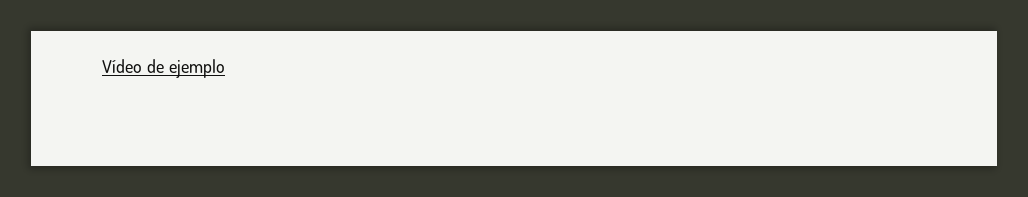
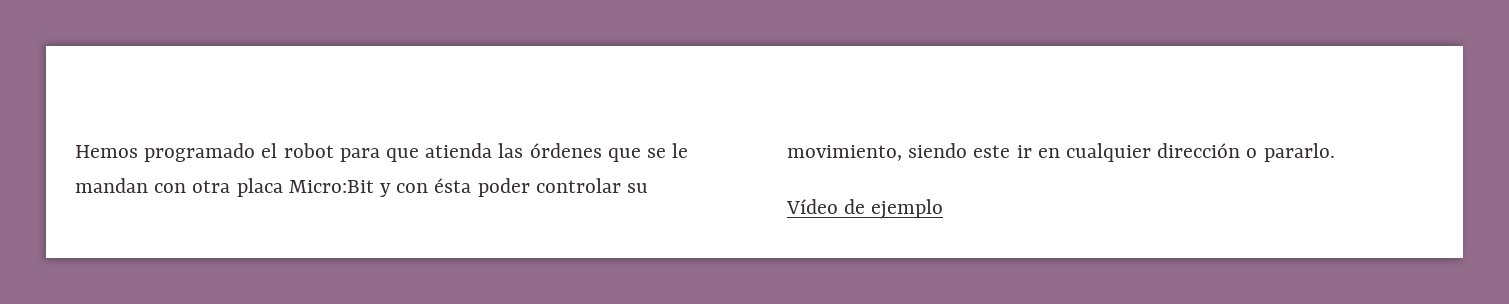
+ Hemos programado el robot para que atienda las órdenes que se le mandan con otra placa Micro:Bit y con ésta poder controlar su movimiento, siendo este ir en cualquier dirección o pararlo.

